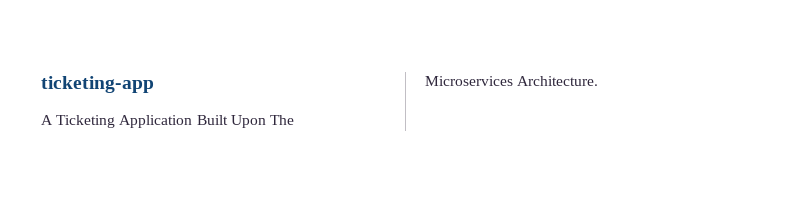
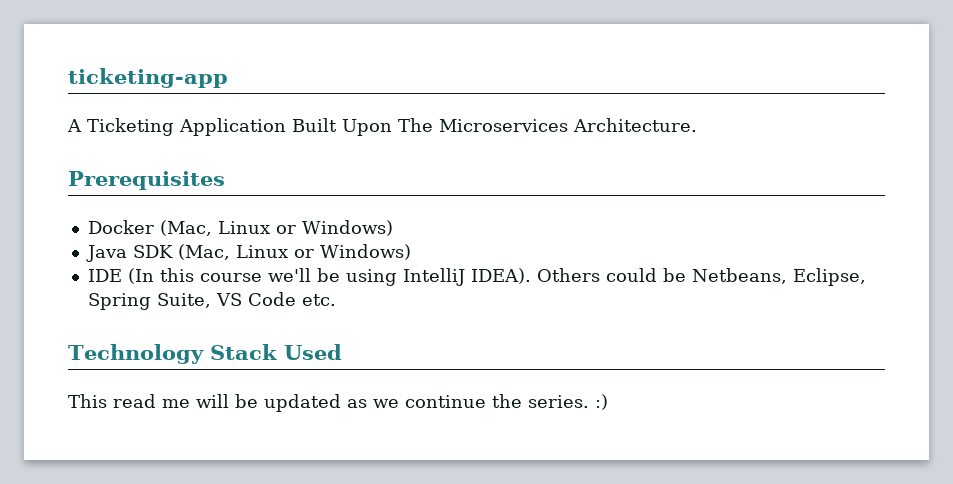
+ Prerequisites
+ Docker (Mac, Linux or Windows)
+ Java SDK (Mac, Linux or Windows)
+ IDE (In this course we'll be using IntelliJ IDEA). Others could be Netbeans, Eclipse, Spring Suite, VS Code etc.
+ Technology Stack Used
+ This read me will be updated as we continue the series. :)

